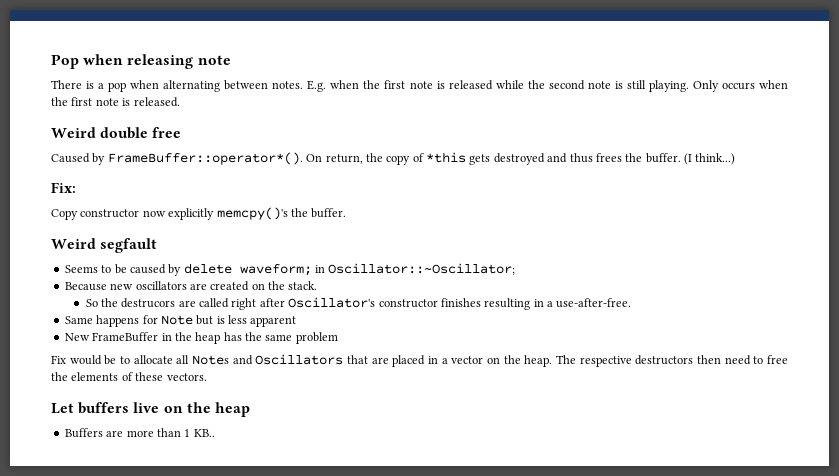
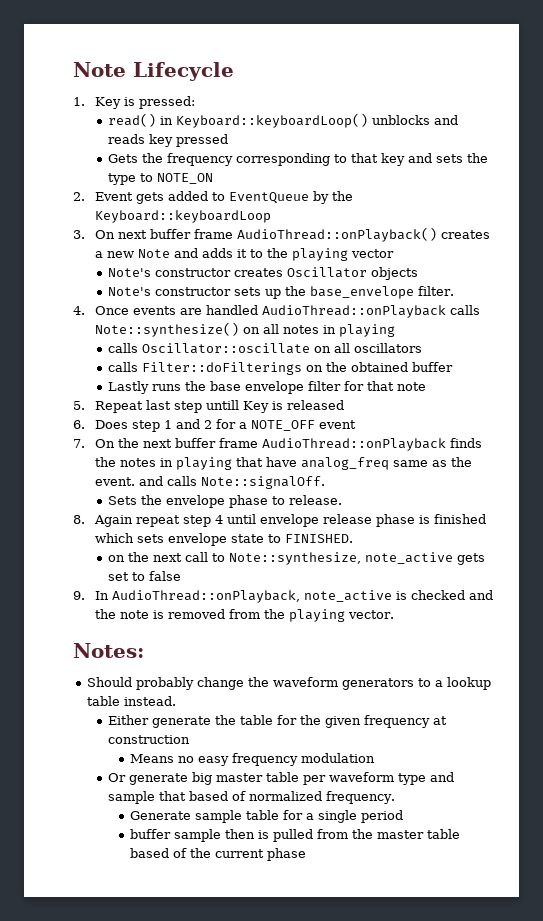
- Pop when releasing note
- There is a pop when alternating between notes. E.g. when the first note is released while the second note is still playing. Only occurs when the first note is released.
- Weird double free
- Caused by FrameBuffer::operator*(). On return, the copy of *this gets destroyed and thus frees the buffer. (I think...)
- Fix:
- Copy constructor now explicitly memcpy()'s the buffer.
- Weird segfault
- Seems to be caused by delete waveform; in Oscillator::~Oscillator;
- Because new oscillators are created on the stack.
- So the destrucors are called right after Oscillator's constructor finishes resulting in a use-after-free.
- Same happens for Note but is less apparent
- New FrameBuffer in the heap has the same problem
- Fix would be to allocate all Notes and Oscillators that are placed in a vector on the heap. The respective destructors then need to free the elements of these vectors.
- Let buffers live on the heap
- Buffers are more than 1 KB..
+ Note Lifecycle
+ 1. Key is pressed:
+ read() in Keyboard::keyboardLoop() unblocks and reads key pressed
+ Gets the frequency corresponding to that key and sets the type to NOTE_ON
+ 2. Event gets added to EventQueue by the Keyboard::keyboardLoop
+ 3. On next buffer frame AudioThread::onPlayback() creates a new Note and adds it to the playing vector
+ Note's constructor creates Oscillator objects
+ Note's constructor sets up the base_envelope filter.
+ 4. Once events are handled AudioThread::onPlayback calls Note::synthesize() on all notes in playing
+ calls Oscillator::oscillate on all oscillators
+ calls Filter::doFilterings on the obtained buffer
+ Lastly runs the base envelope filter for that note
+ 5. Repeat last step untill Key is released
+ 6. Does step 1 and 2 for a NOTE_OFF event
+ 7. On the next buffer frame AudioThread::onPlayback finds the notes in playing that have analog_freq same as the event. and calls Note::signalOff.
+ Sets the envelope phase to release.
+ 8. Again repeat step 4 until envelope release phase is finished which sets envelope state to FINISHED.
+ on the next call to Note::synthesize, note_active gets set to false
+ 9. In AudioThread::onPlayback, note_active is checked and the note is removed from the playing vector.
+ Notes:
+ Should probably change the waveform generators to a lookup table instead.
+ Either generate the table for the given frequency at construction
+ Means no easy frequency modulation
+ Or generate big master table per waveform type and sample that based of normalized frequency.
+ Generate sample table for a single period
+ buffer sample then is pulled from the master table based of the current phase

